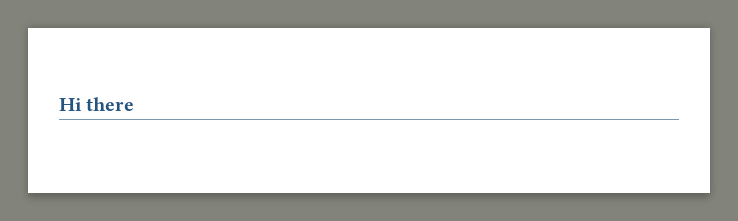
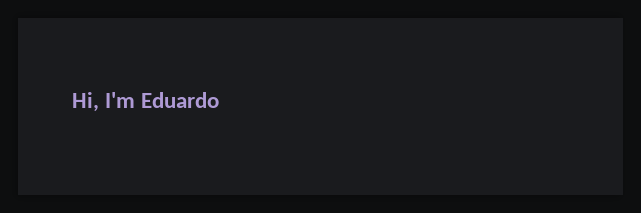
- Hi there
+ Hi, I'm Eduardo

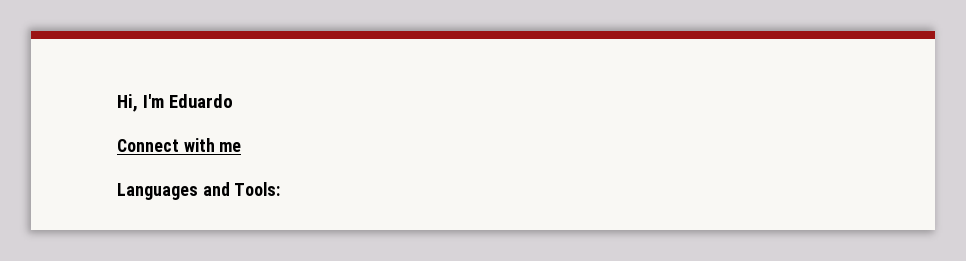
+ Connect with me
+ Languages and Tools:

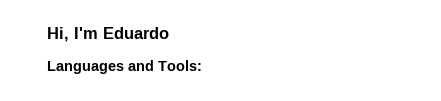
- Connect with me

